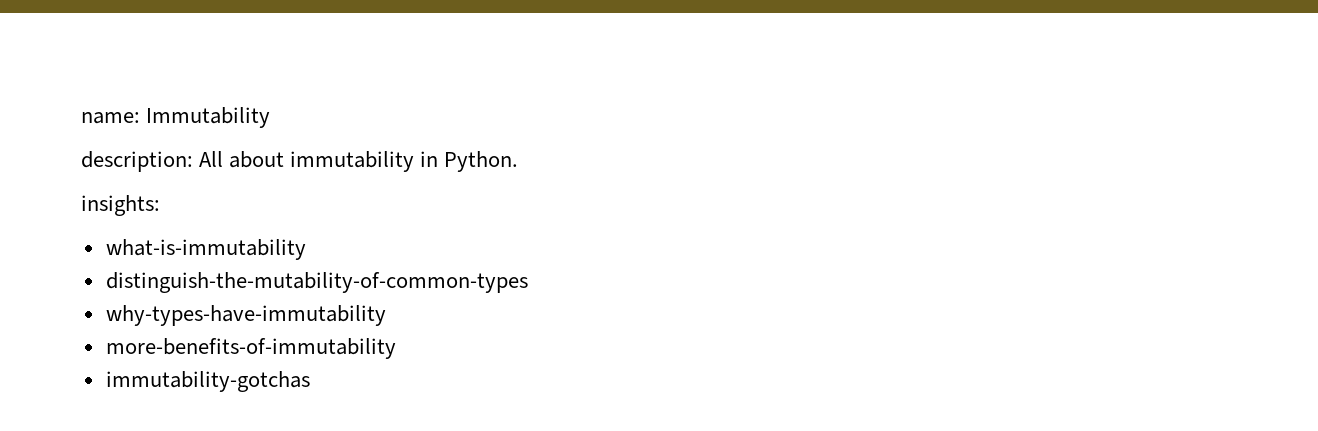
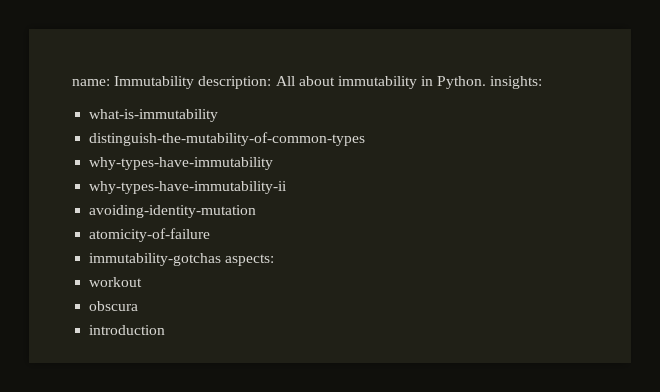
- name: Immutability
- description: All about immutability in Python.
- insights:
+ name: Immutability description: All about immutability in Python. insights:
- more-benefits-of-immutability
- immutability-gotchas
+ why-types-have-immutability-ii
+ avoiding-identity-mutation
+ atomicity-of-failure
+ immutability-gotchas aspects:
+ workout
+ obscura
+ introduction

